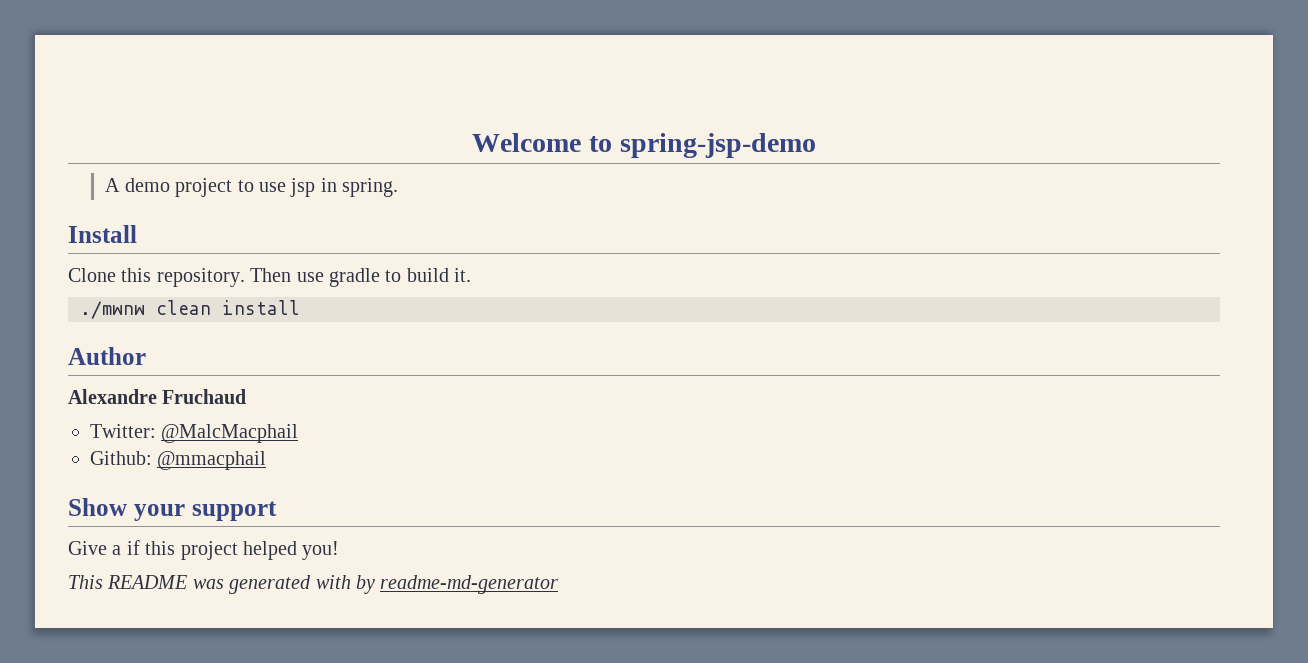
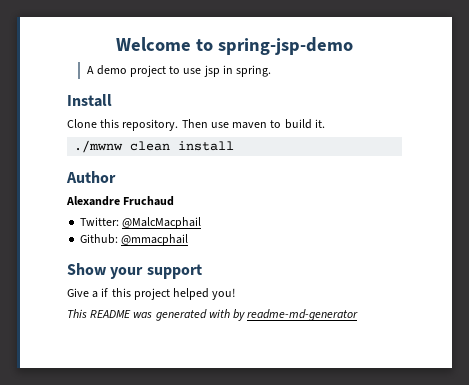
- Then use gradle to build it.
+ Then use maven to build it.

